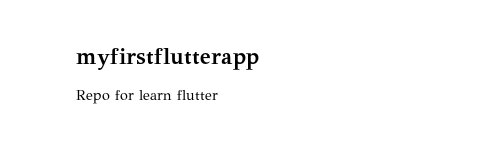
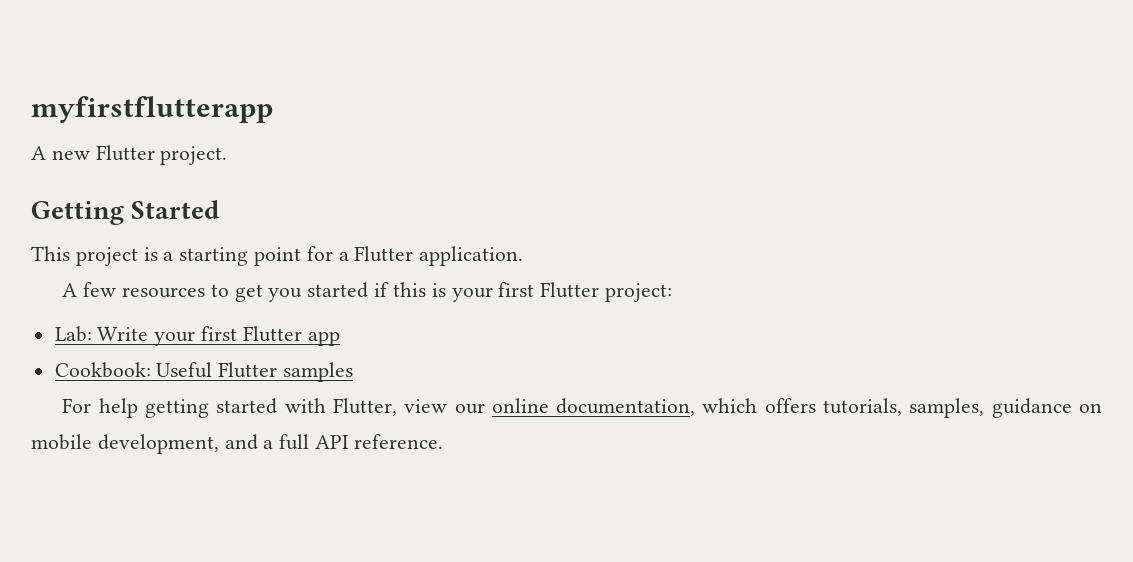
- Repo for learn flutter
+ A new Flutter project.
+ Getting Started
+ This project is a starting point for a Flutter application.
+ A few resources to get you started if this is your first Flutter project:
+ Lab: Write your first Flutter app
+ Cookbook: Useful Flutter samples
+ For help getting started with Flutter, view our online documentation, which offers tutorials, samples, guidance on mobile development, and a full API reference.

